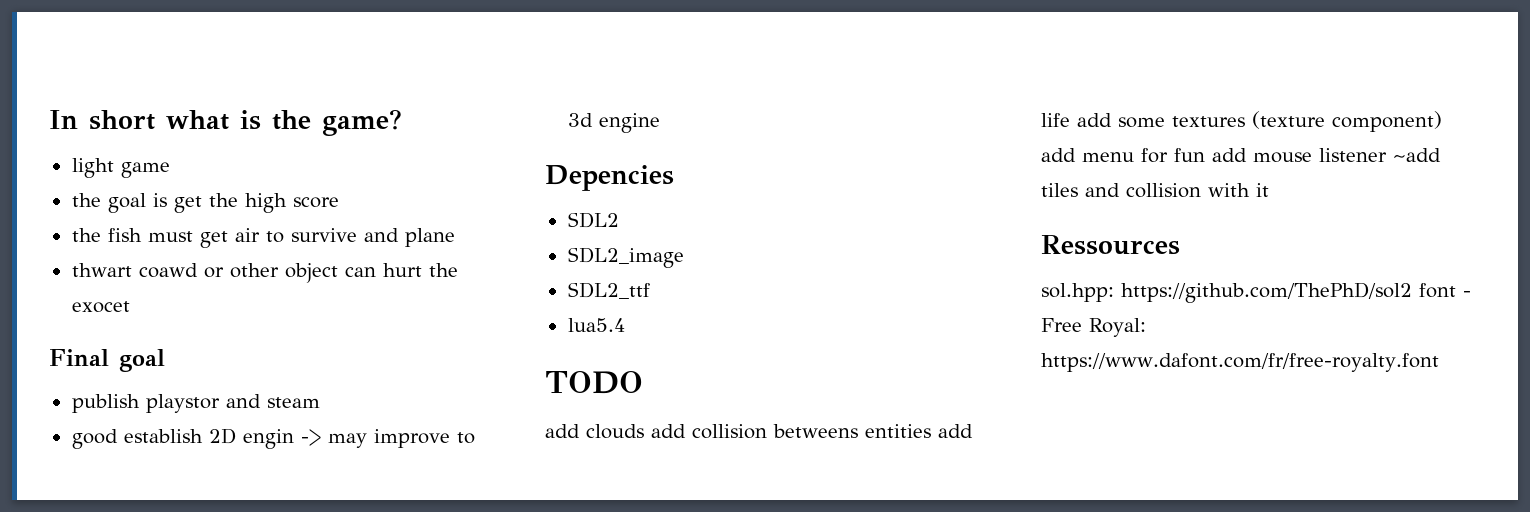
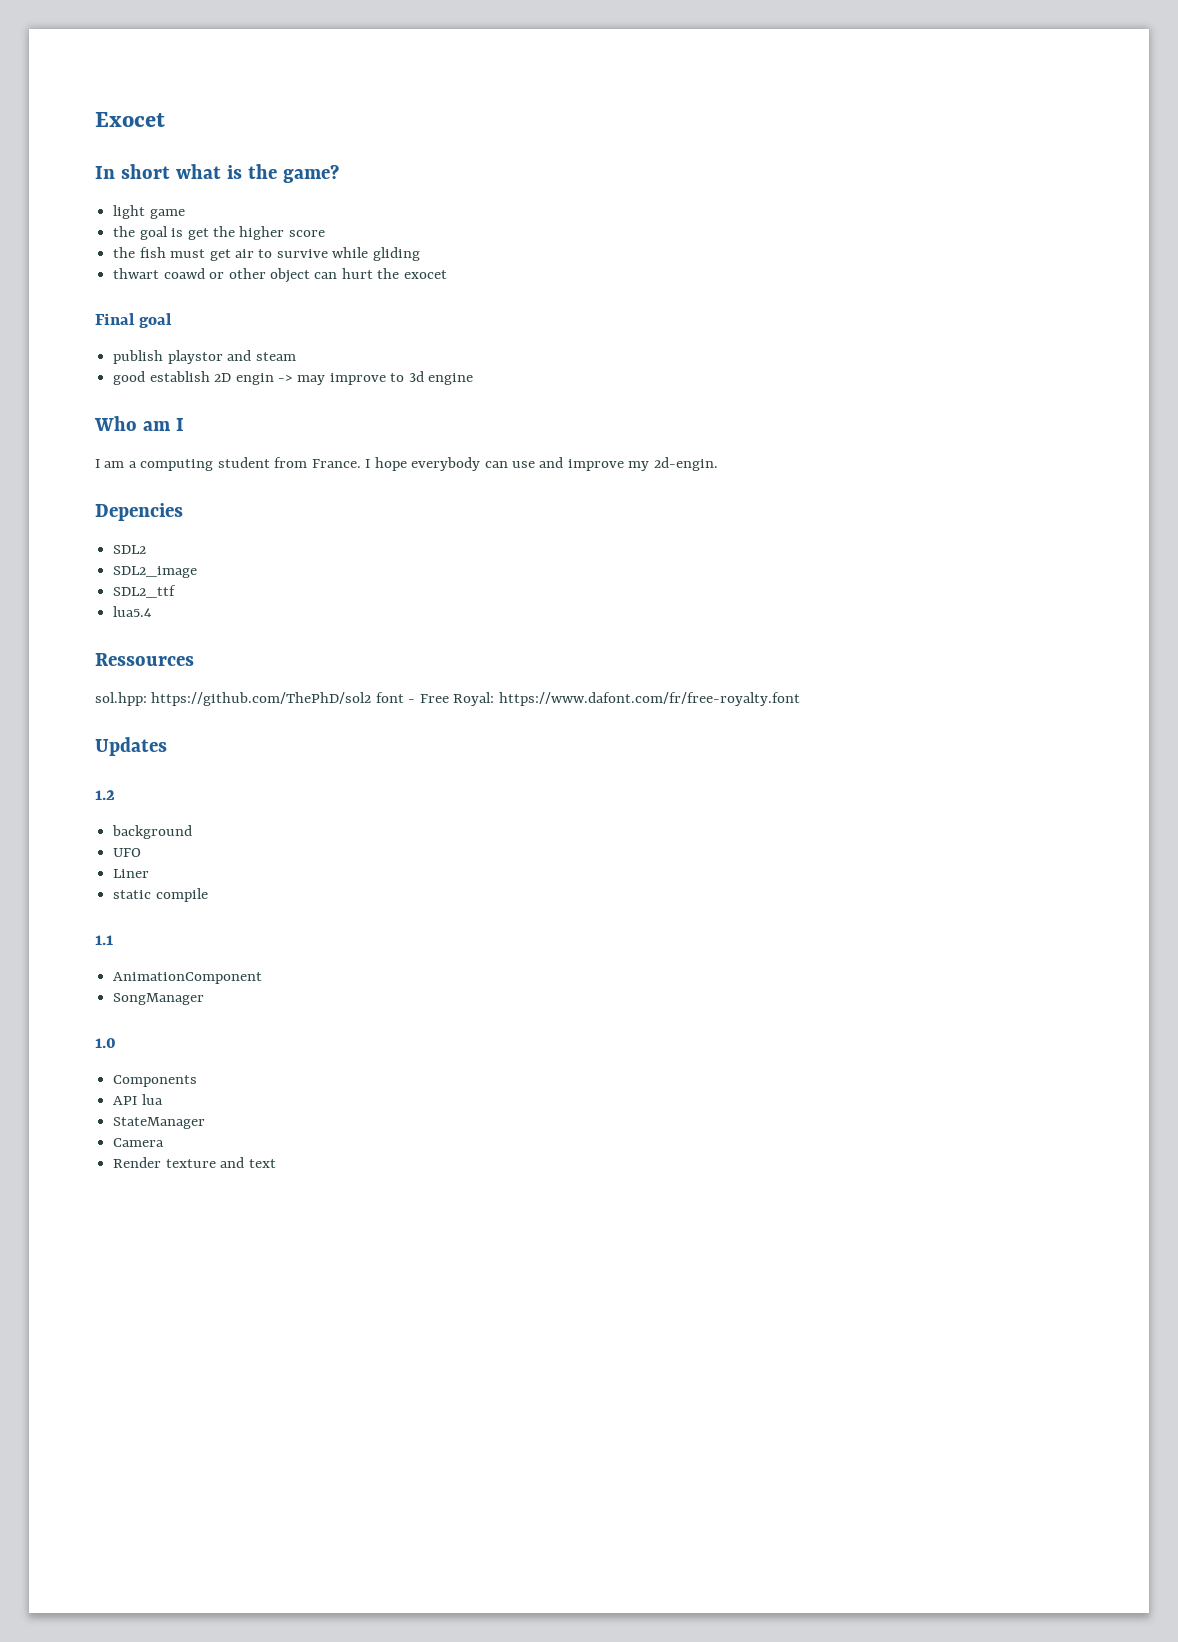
+ Exocet
- the goal is get the high score
+ the goal is get the higher score
- the fish must get air to survive and plane
+ the fish must get air to survive while gliding
+ Who am I
+ I am a computing student from France. I hope everybody can use and improve my 2d-engin.
- TODO
- add clouds add collision betweens entities add life add some textures (texture component) add menu for fun add mouse listener ~add tiles and collision with it
+ Updates
+ 1.2
+ background
+ UFO
+ Liner
+ static compile
+ 1.1
+ AnimationComponent
+ SongManager
+ 1.0
+ Components
+ API lua
+ StateManager
+ Camera
+ Render texture and text

